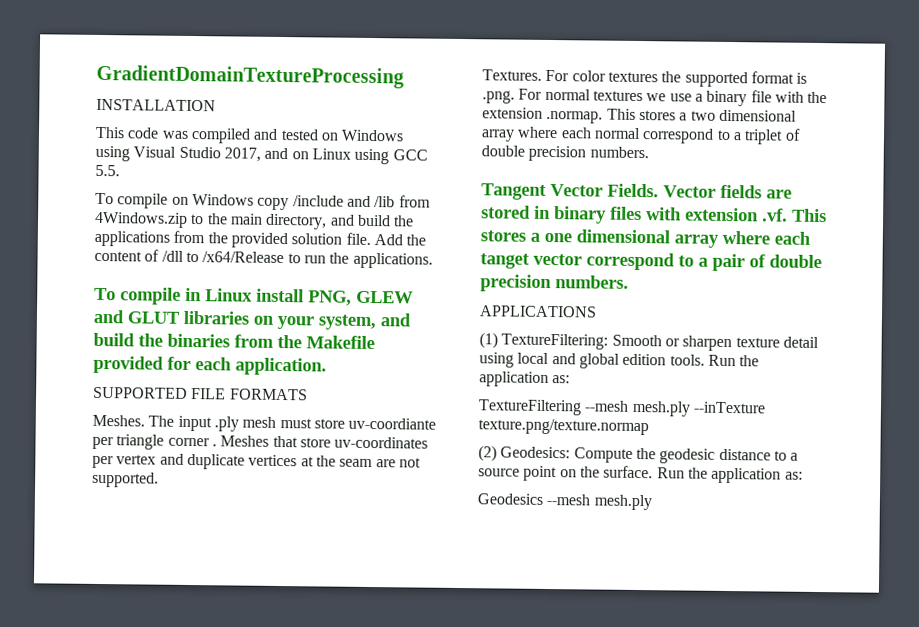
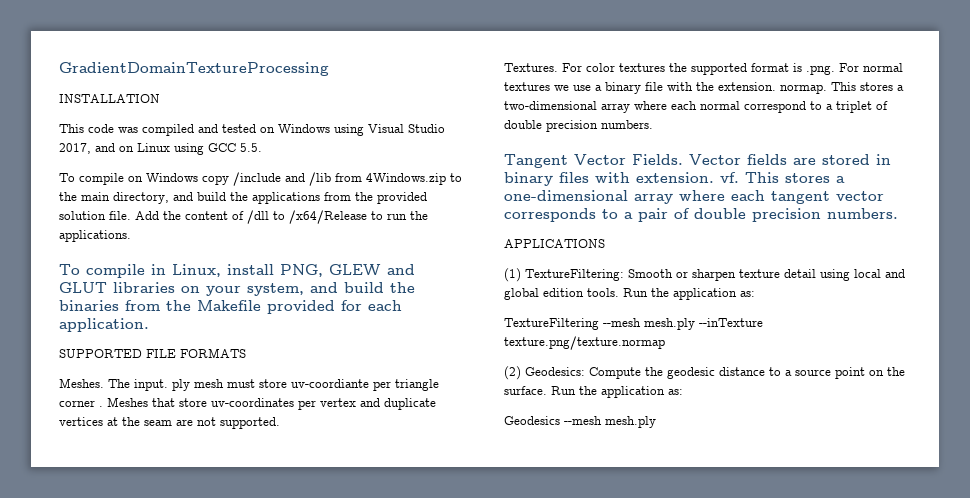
- To compile in Linux install PNG, GLEW and GLUT libraries on your system, and build the binaries from the Makefile provided for each application.
+ To compile in Linux, install PNG, GLEW and GLUT libraries on your system, and build the binaries from the Makefile provided for each application.
- The input .ply mesh must store uv-coordiante per triangle corner .
+ The input. ply mesh must store uv-coordiante per triangle corner .
- For color textures the supported format is .png. For normal textures we use a binary file with the extension .normap. This stores a two dimensional array where each normal correspond to a triplet of double precision numbers.
+ For color textures the supported format is .png. For normal textures we use a binary file with the extension. normap. This stores a two-dimensional array where each normal correspond to a triplet of double precision numbers.
- Vector fields are stored in binary files with extension .vf. This stores a one dimensional array where each tanget vector correspond to a pair of double precision numbers.
+ Vector fields are stored in binary files with extension. vf. This stores a one-dimensional array where each tangent vector corresponds to a pair of double precision numbers.

